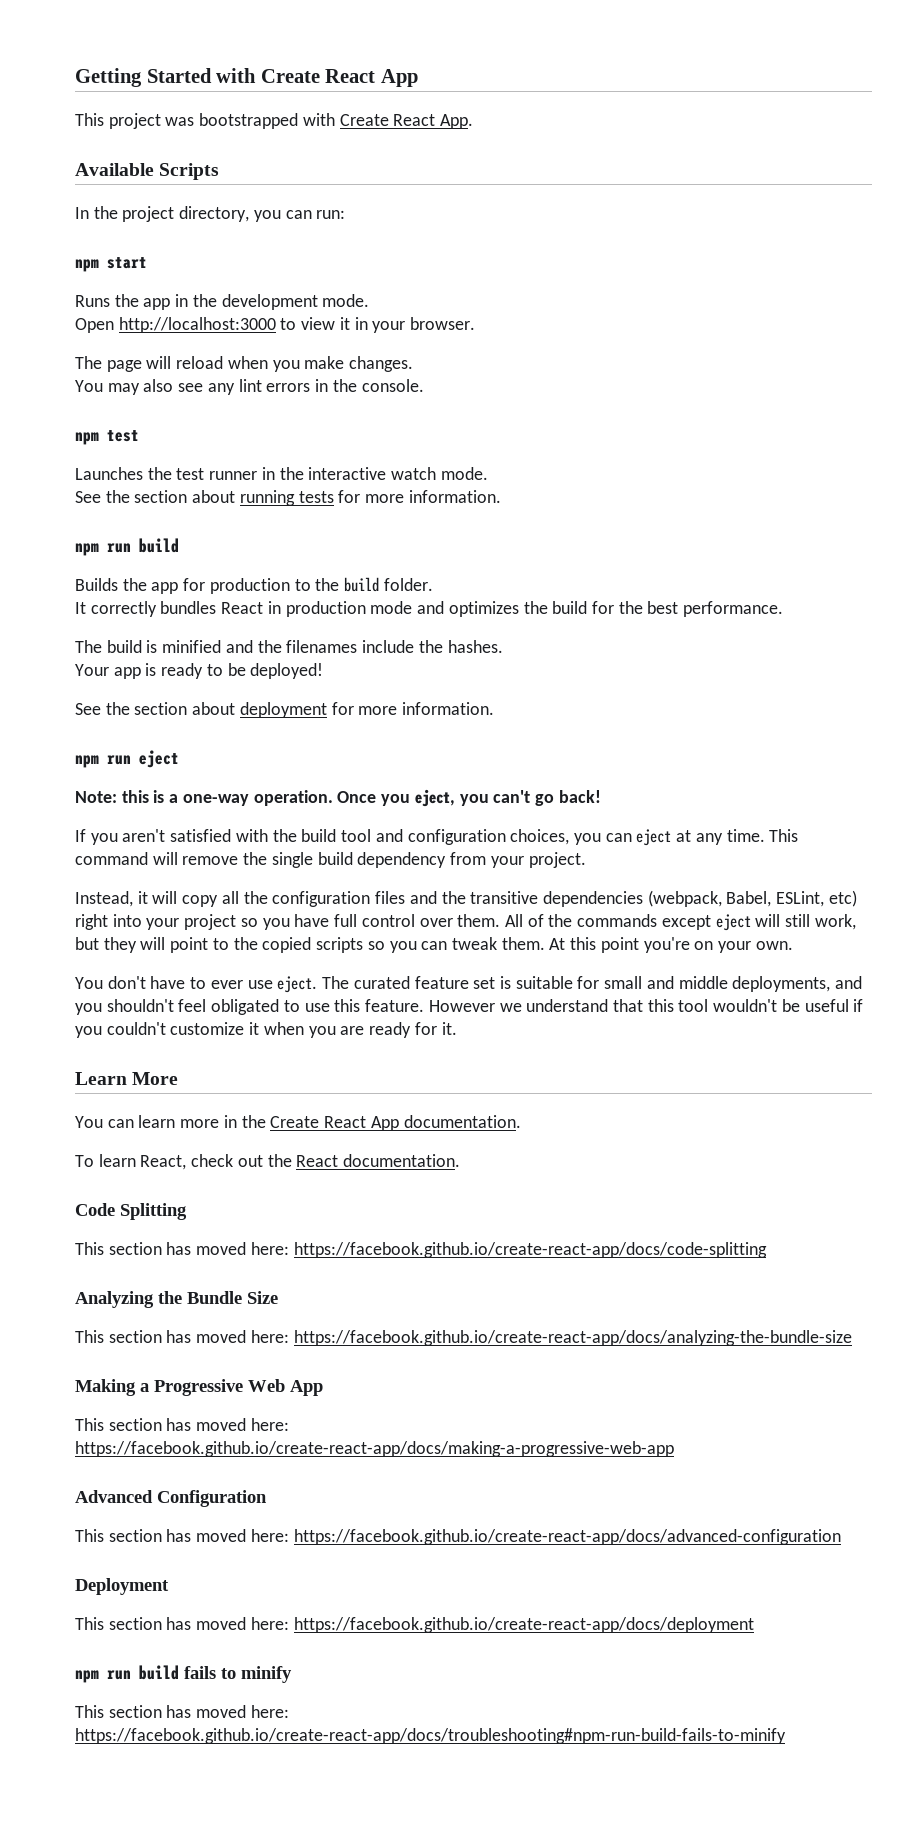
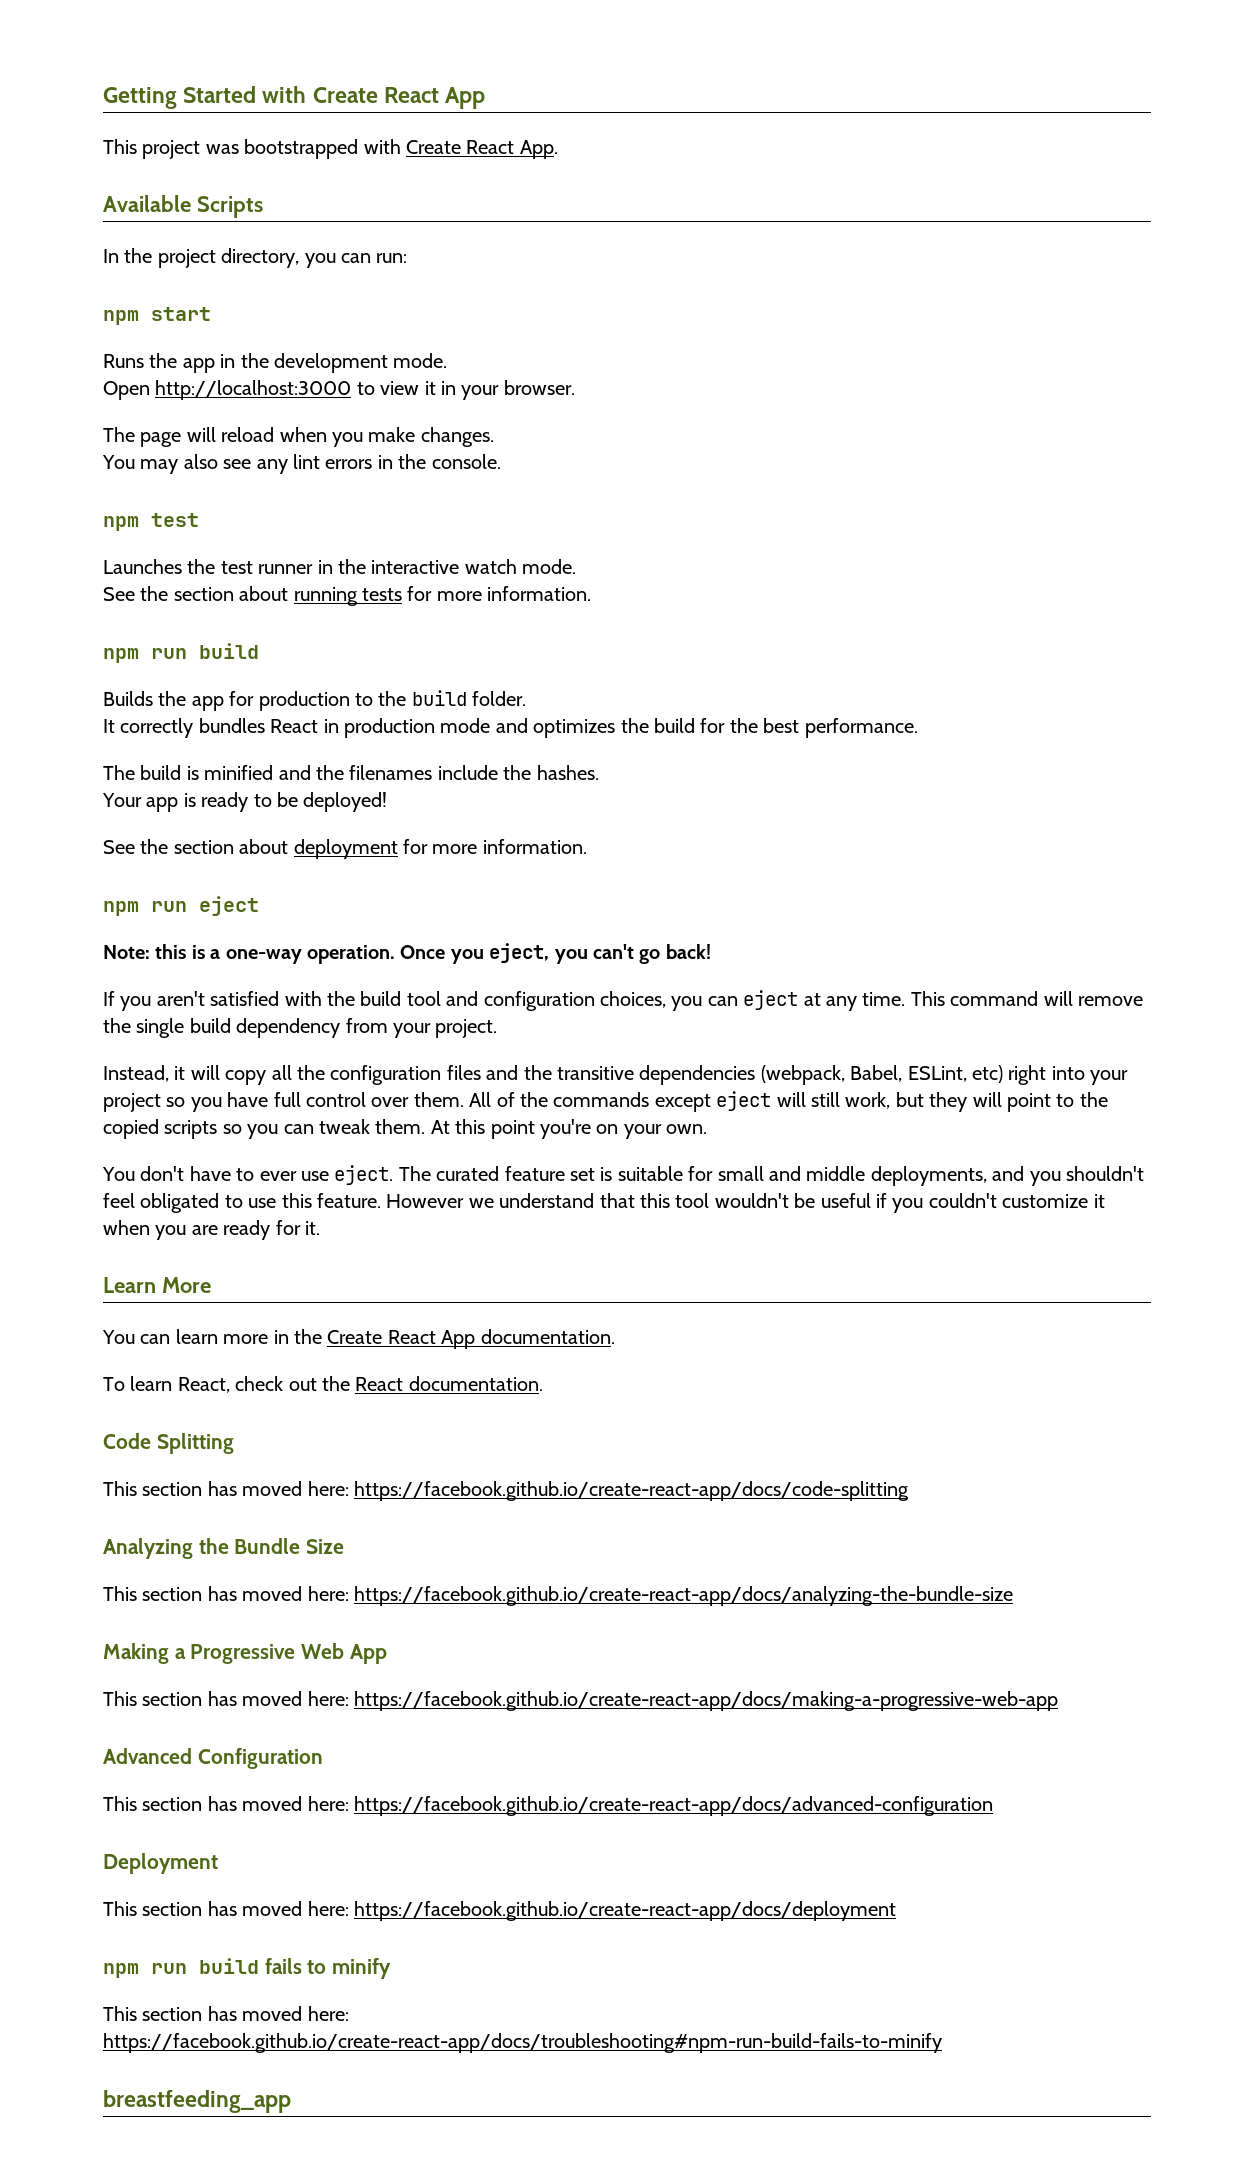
+ breastfeeding_app

